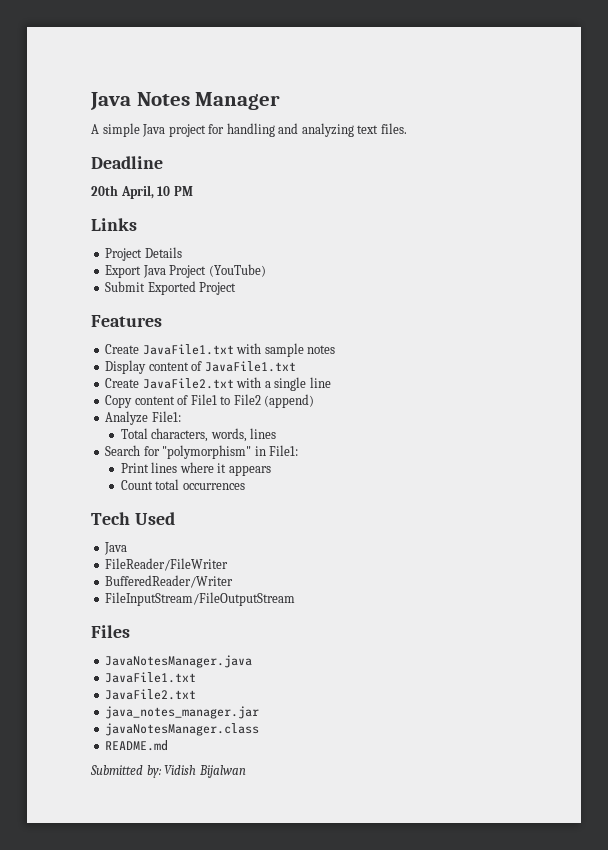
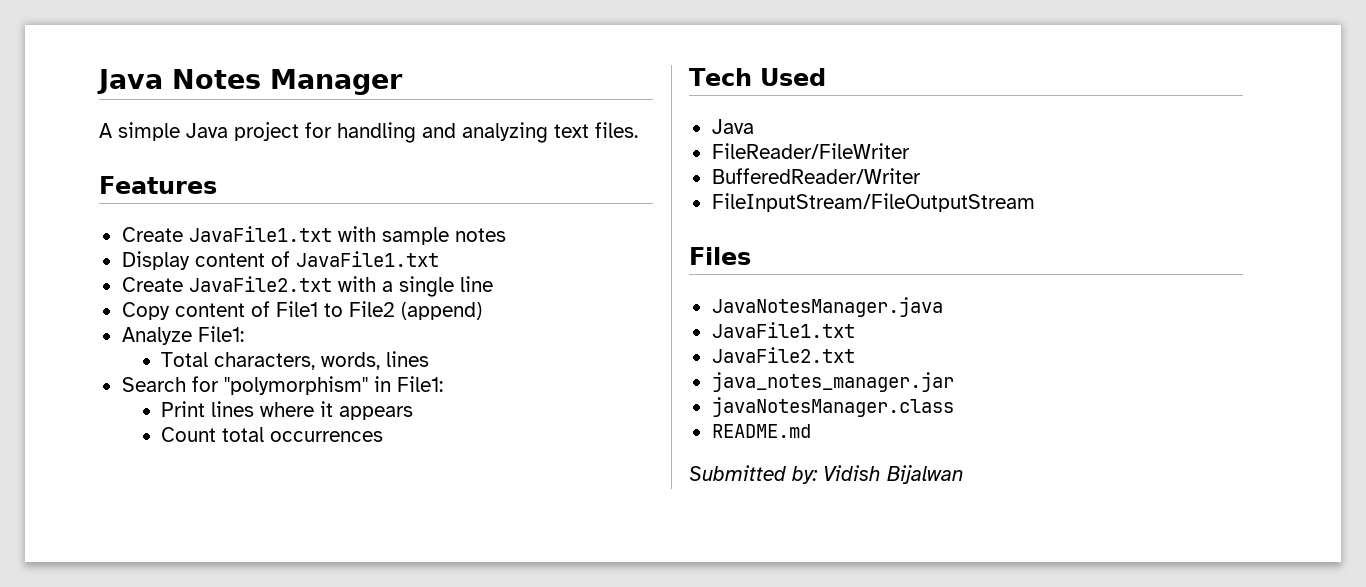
- Deadline
- 20th April, 10 PM
- Links
- Project Details
- Export Java Project (YouTube)
- Submit Exported Project

